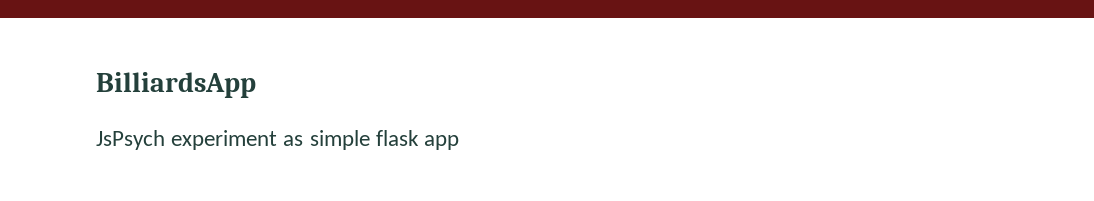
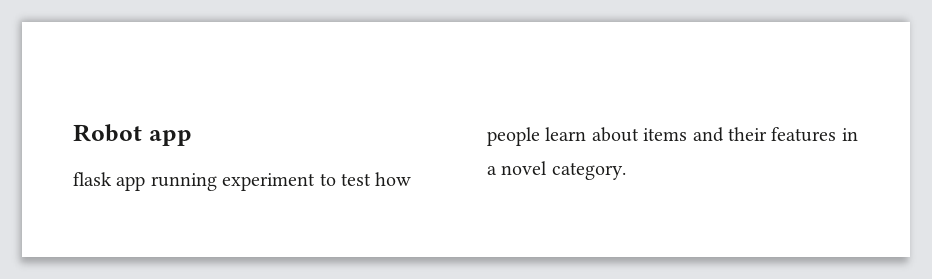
- BilliardsApp
- JsPsych experiment as simple flask app
+ Robot app
+ flask app running experiment to test how people learn about items and their features in a novel category.

